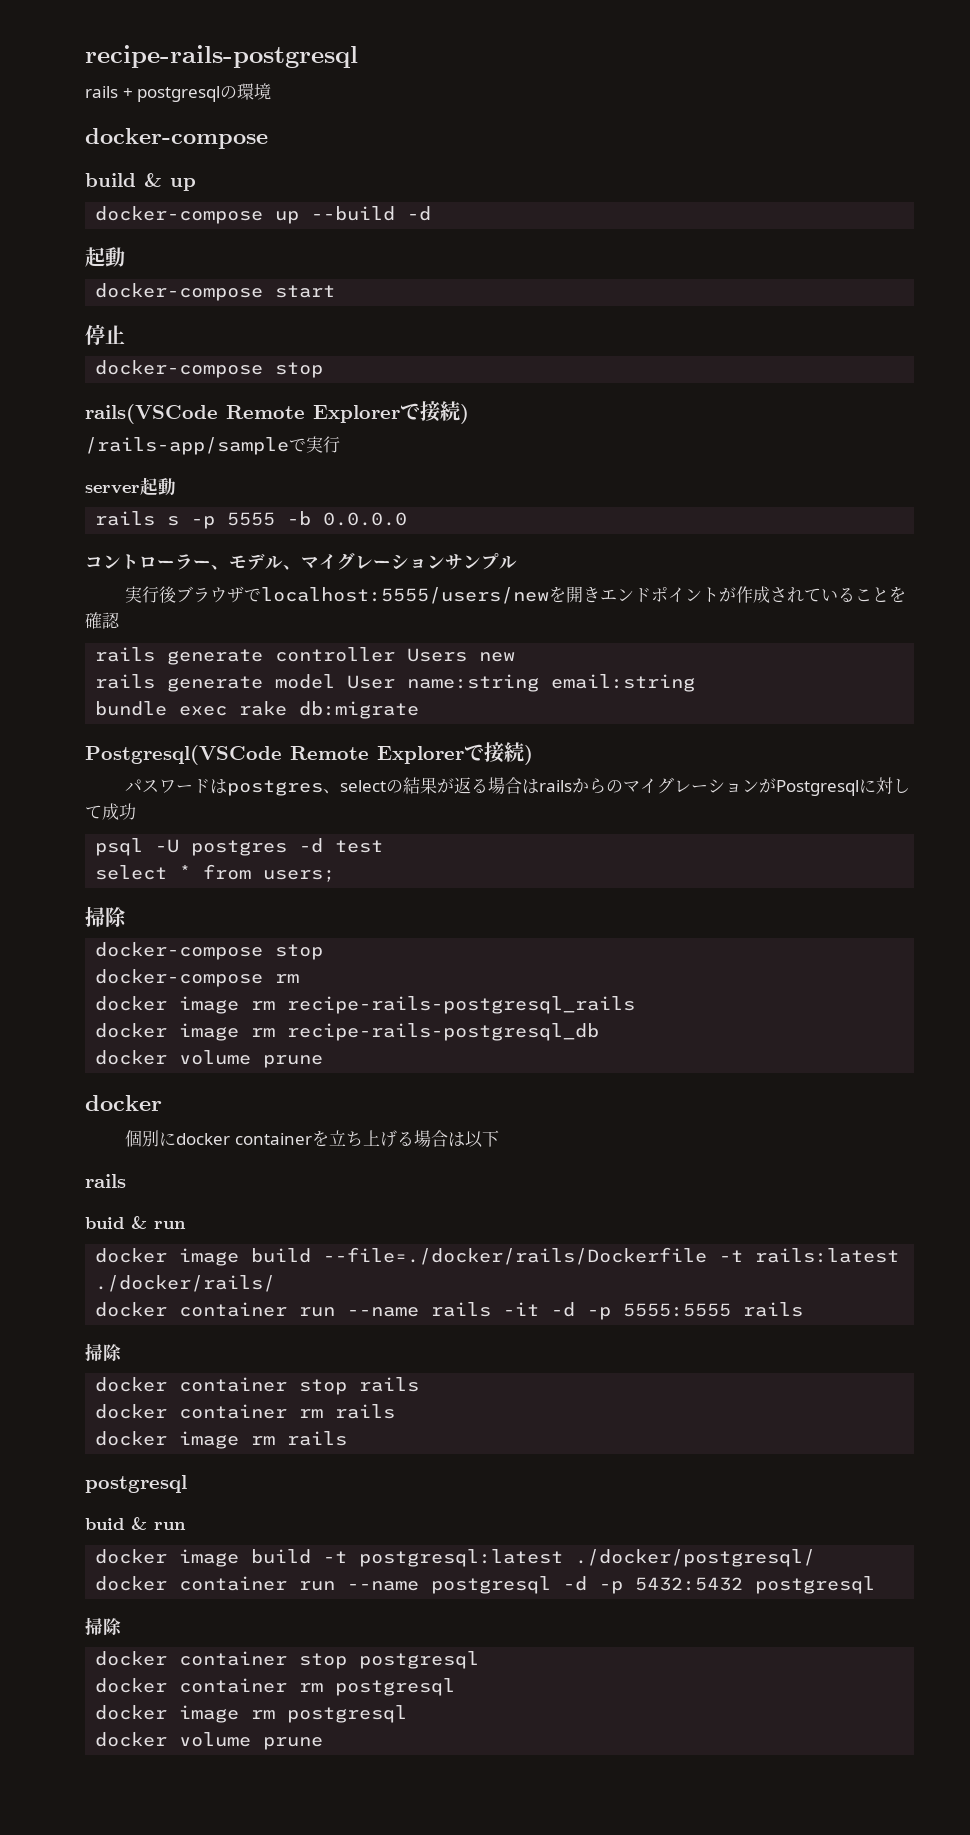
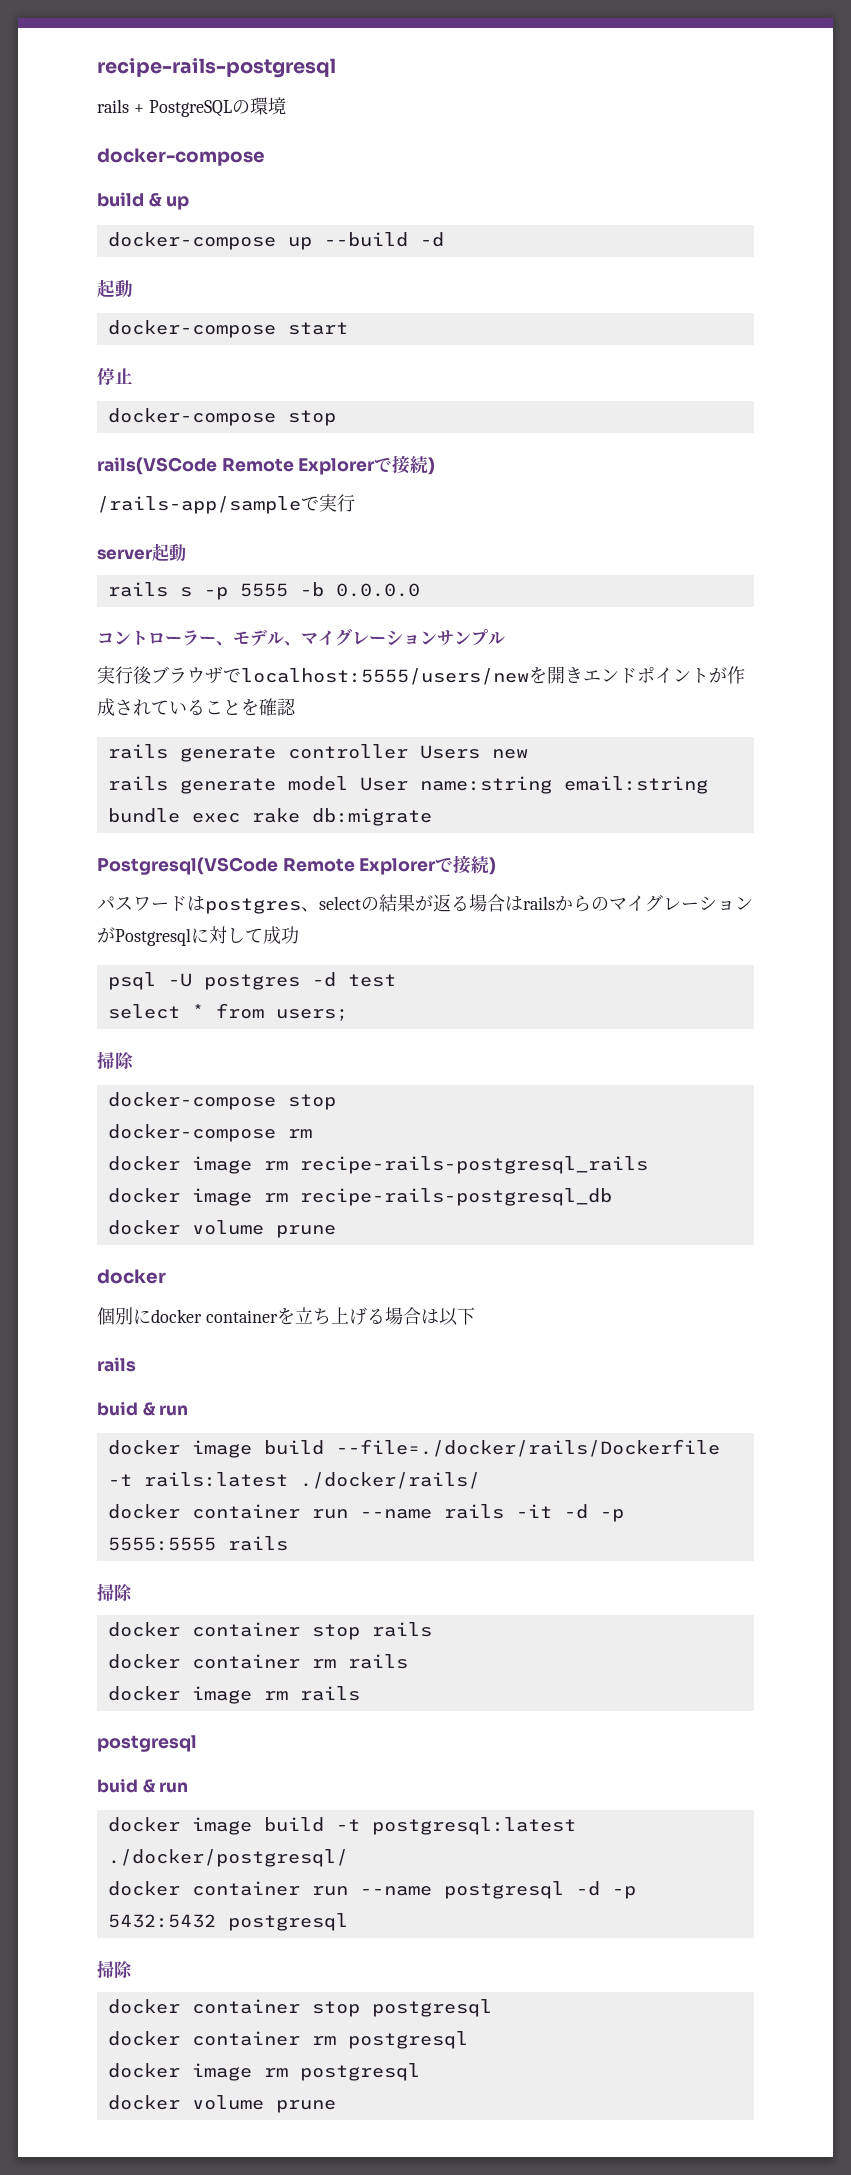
- rails + postgresqlの環境
+ rails + PostgreSQLの環境

